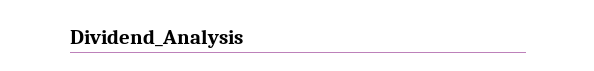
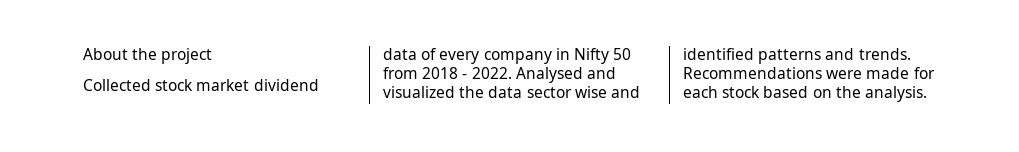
- Dividend_Analysis
+ About the project
+ Collected stock market dividend data of every company in Nifty 50 from 2018 - 2022. Analysed and visualized the data sector wise and identified patterns and trends. Recommendations were made for each stock based on the analysis.

